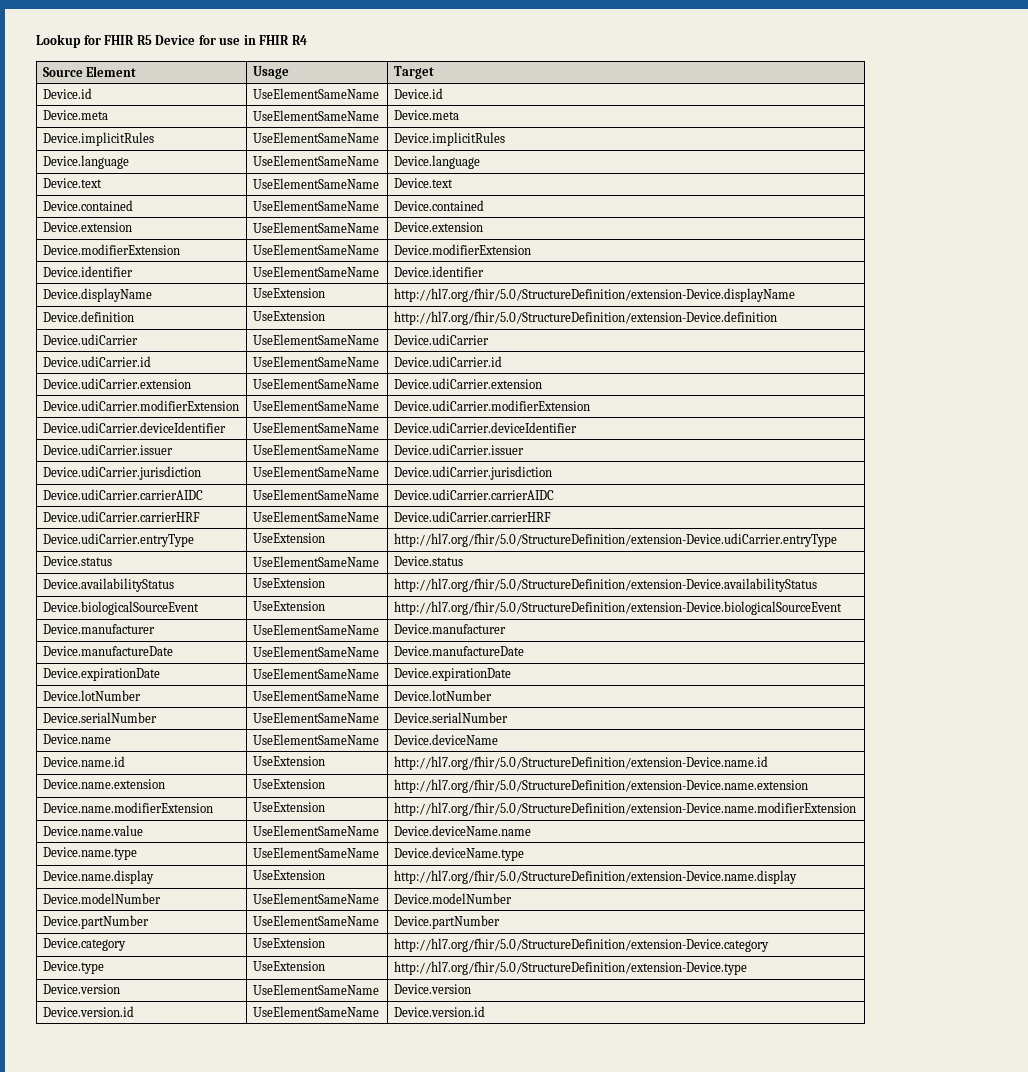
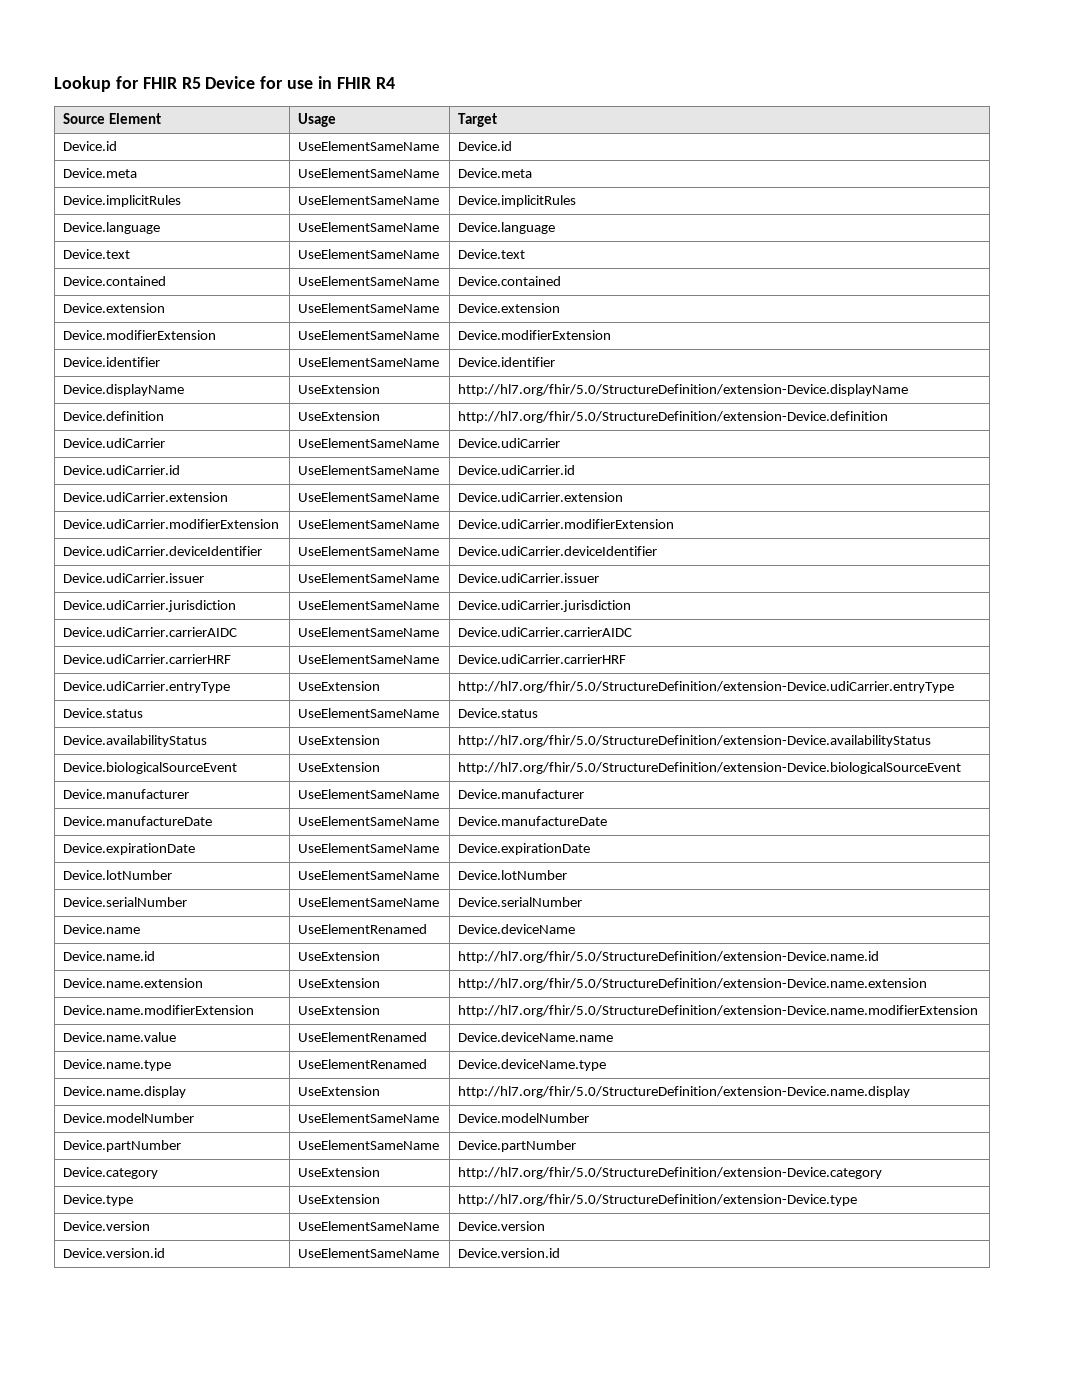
- Device.name | UseElementSameName | Device.deviceName
+ Device.name | UseElementRenamed | Device.deviceName
- Device.name.value | UseElementSameName | Device.deviceName.name
+ Device.name.value | UseElementRenamed | Device.deviceName.name
- Device.name.type | UseElementSameName | Device.deviceName.type
+ Device.name.type | UseElementRenamed | Device.deviceName.type

